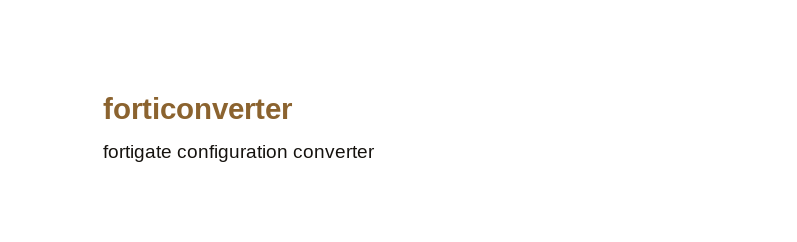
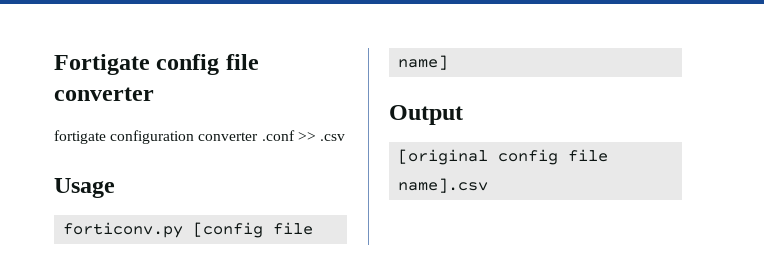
- forticonverter
+ Fortigate config file converter
- fortigate configuration converter
+ fortigate configuration converter .conf >> .csv
+ Usage
+ forticonv.py [config file name]
+ Output
+ [original config file name].csv

